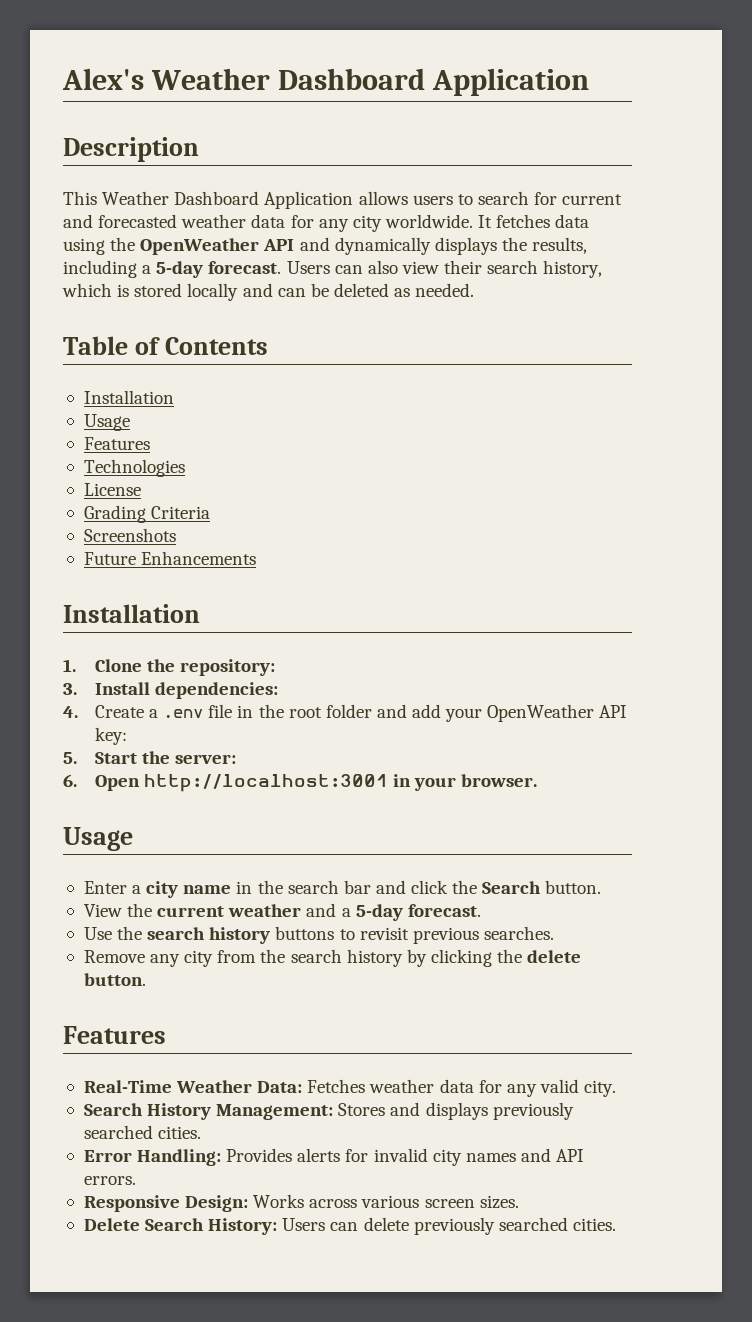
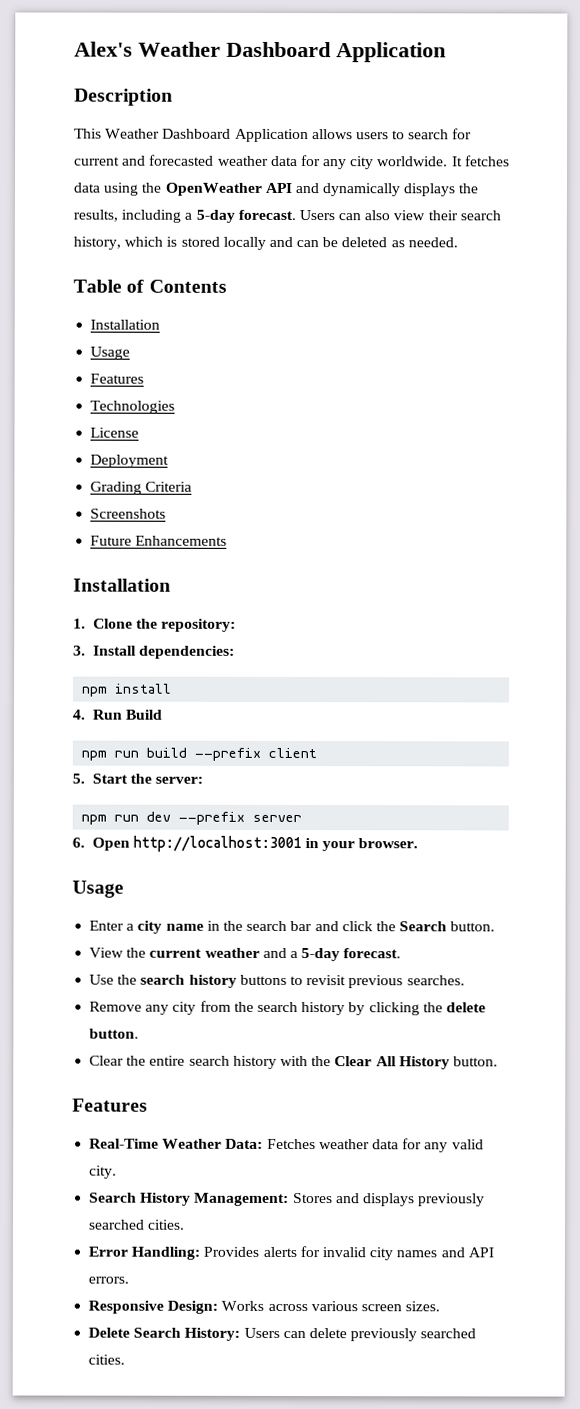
+ Deployment
+ npm install
- 4. Create a .env file in the root folder and add your OpenWeather API key:
+ 4. Run Build
+ npm run build --prefix client
+ npm run dev --prefix server
+ Clear the entire search history with the Clear All History button.

